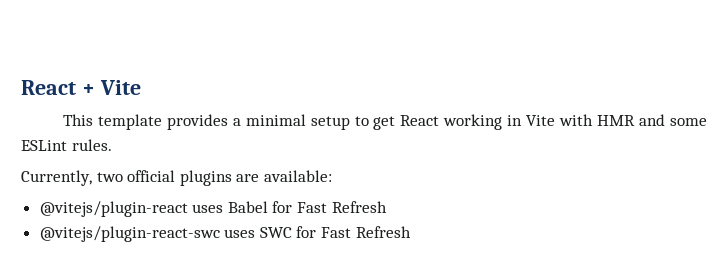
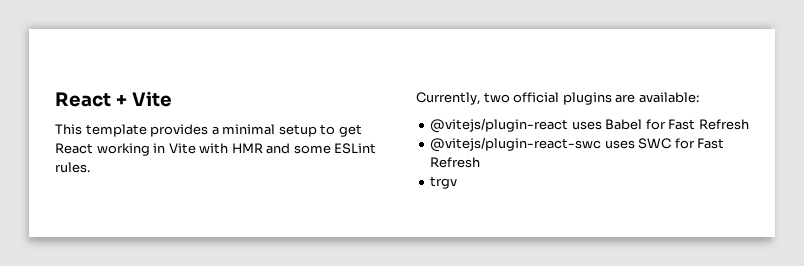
+ trgv

